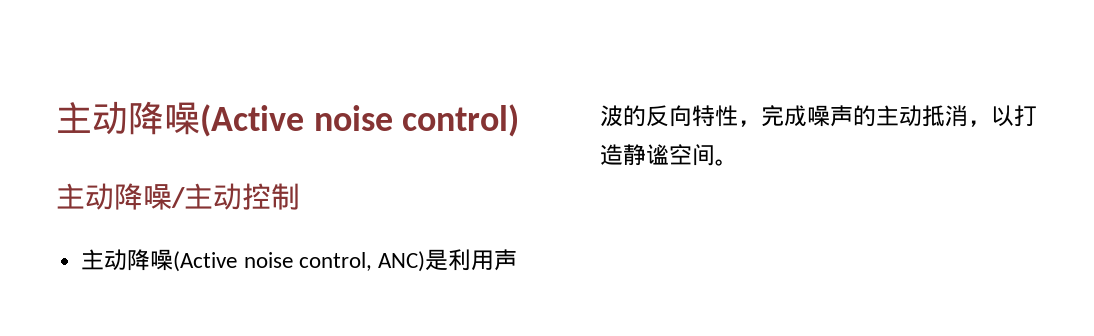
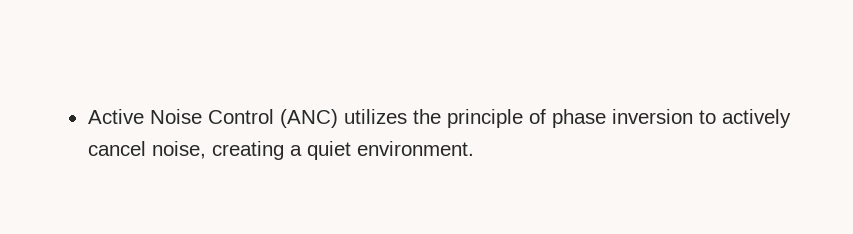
- 主动降噪(Active noise control)
- 主动降噪/主动控制
- 主动降噪(Active noise control, ANC)是利用声波的反向特性，完成噪声的主动抵消，以打造静谧空间。
+ Active Noise Control (ANC) utilizes the principle of phase inversion to actively cancel noise, creating a quiet environment.

